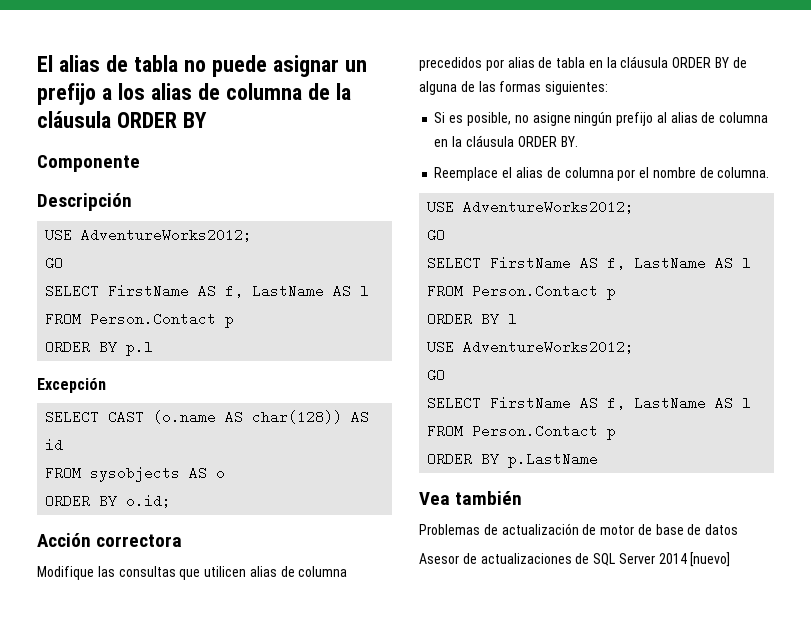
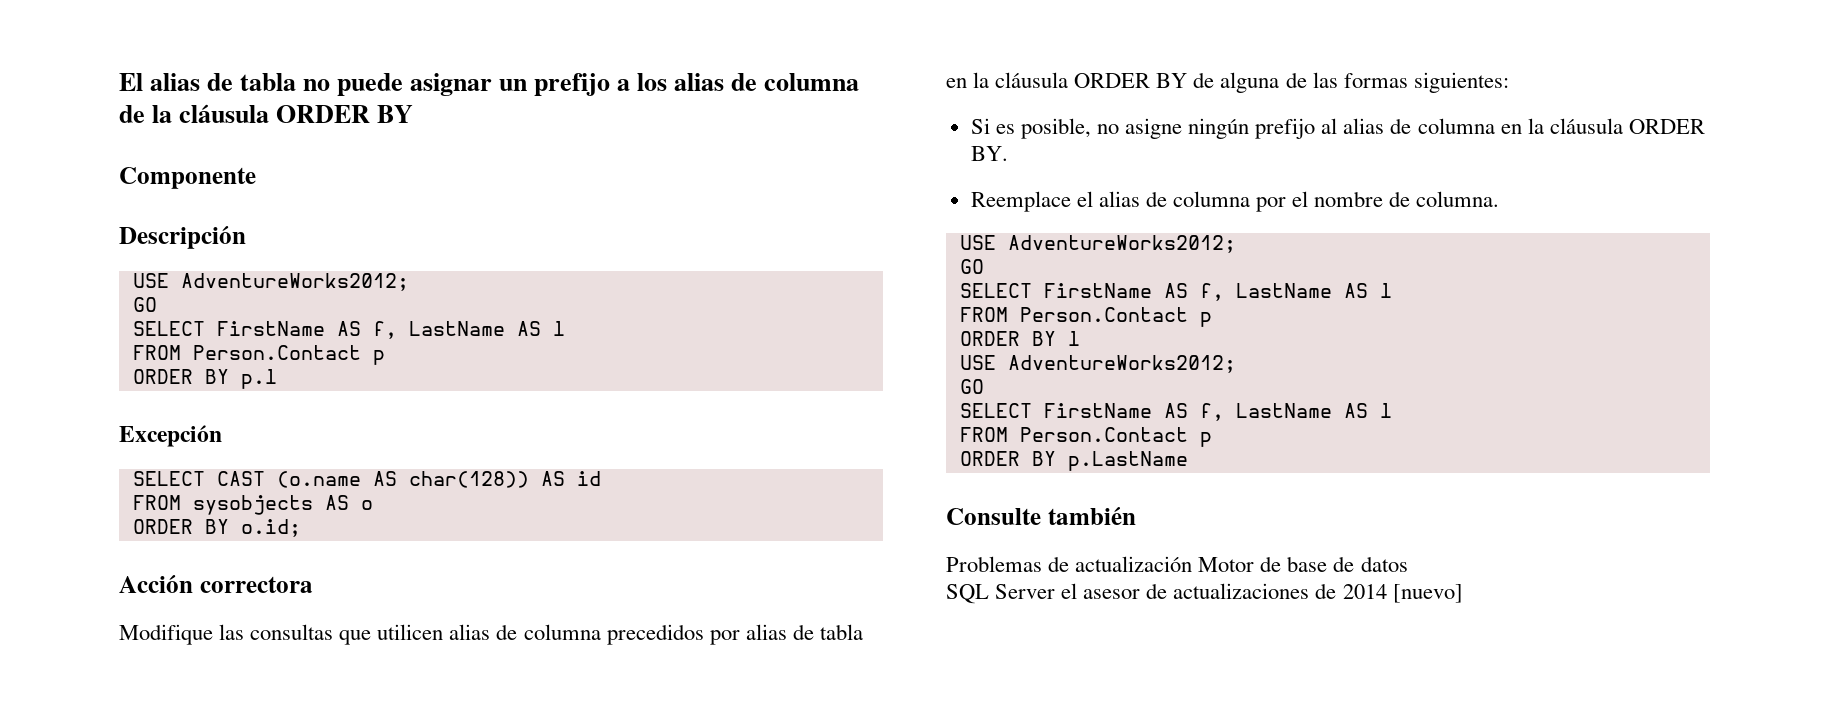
- Vea también
+ Consulte también
- Problemas de actualización de motor de base de datos
+ Problemas de actualización Motor de base de datos
- Asesor de actualizaciones de SQL Server 2014 [nuevo]
+ SQL Server el asesor de actualizaciones de 2014 [nuevo]

